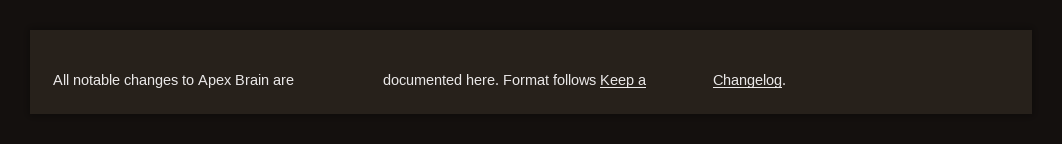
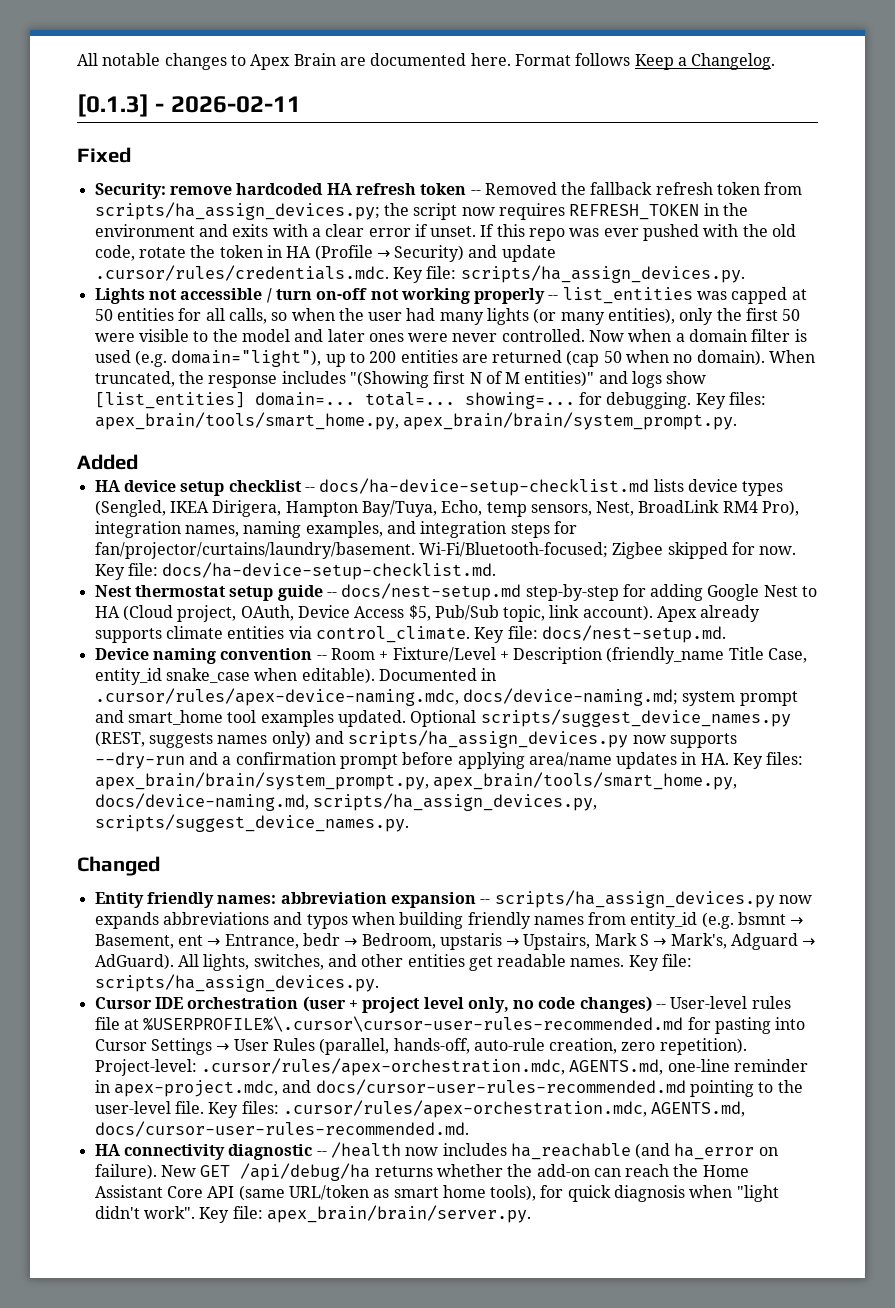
+ [0.1.3] - 2026-02-11
+ Fixed
+ Security: remove hardcoded HA refresh token -- Removed the fallback refresh token from scripts/ha_assign_devices.py; the script now requires REFRESH_TOKEN in the environment and exits with a clear error if unset. If this repo was ever pushed with the old code, rotate the token in HA (Profile → Security) and update .cursor/rules/credentials.mdc. Key file: scripts/ha_assign_devices.py.
+ Lights not accessible / turn on-off not working properly -- list_entities was capped at 50 entities for all calls, so when the user had many lights (or many entities), only the first 50 were visible to the model and later ones were never controlled. Now when a domain filter is used (e.g. domain="light"), up to 200 entities are returned (cap 50 when no domain). When truncated, the response includes "(Showing first N of M entities)" and logs show [list_entities] domain=... total=... showing=... for debugging. Key files: apex_brain/tools/smart_home.py, apex_brain/brain/system_prompt.py.
+ Added
+ HA device setup checklist -- docs/ha-device-setup-checklist.md lists device types (Sengled, IKEA Dirigera, Hampton Bay/Tuya, Echo, temp sensors, Nest, BroadLink RM4 Pro), integration names, naming examples, and integration steps for fan/projector/curtains/laundry/basement. Wi‑Fi/Bluetooth-focused; Zigbee skipped for now. Key file: docs/ha-device-setup-checklist.md.
+ Nest thermostat setup guide -- docs/nest-setup.md step-by-step for adding Google Nest to HA (Cloud project, OAuth, Device Access $5, Pub/Sub topic, link account). Apex already supports climate entities via control_climate. Key file: docs/nest-setup.md.
+ Device naming convention -- Room + Fixture/Level + Description (friendly_name Title Case, entity_id snake_case when editable). Documented in .cursor/rules/apex-device-naming.mdc, docs/device-naming.md; system prompt and smart_home tool examples updated. Optional scripts/suggest_device_names.py (REST, suggests names only) and scripts/ha_assign_devices.py now supports --dry-run and a confirmation prompt before applying area/name updates in HA. Key files: apex_brain/brain/system_prompt.py, apex_brain/tools/smart_home.py, docs/device-naming.md, scripts/ha_assign_devices.py, scripts/suggest_device_names.py.
+ Changed
+ Entity friendly names: abbreviation expansion -- scripts/ha_assign_devices.py now expands abbreviations and typos when building friendly names from entity_id (e.g. bsmnt → Basement, ent → Entrance, bedr → Bedroom, upstaris → Upstairs, Mark S → Mark's, Adguard → AdGuard). All lights, switches, and other entities get readable names. Key file: scripts/ha_assign_devices.py.
+ Cursor IDE orchestration (user + project level only, no code changes) -- User-level rules file at %USERPROFILE%\.cursor\cursor-user-rules-recommended.md for pasting into Cursor Settings → User Rules (parallel, hands-off, auto-rule creation, zero repetition). Project-level: .cursor/rules/apex-orchestration.mdc, AGENTS.md, one-line reminder in apex-project.mdc, and docs/cursor-user-rules-recommended.md pointing to the user-level file. Key files: .cursor/rules/apex-orchestration.mdc, AGENTS.md, docs/cursor-user-rules-recommended.md.
+ HA connectivity diagnostic -- /health now includes ha_reachable (and ha_error on failure). New GET /api/debug/ha returns whether the add-on can reach the Home Assistant Core API (same URL/token as smart home tools), for quick diagnosis when "light didn't work". Key file: apex_brain/brain/server.py.

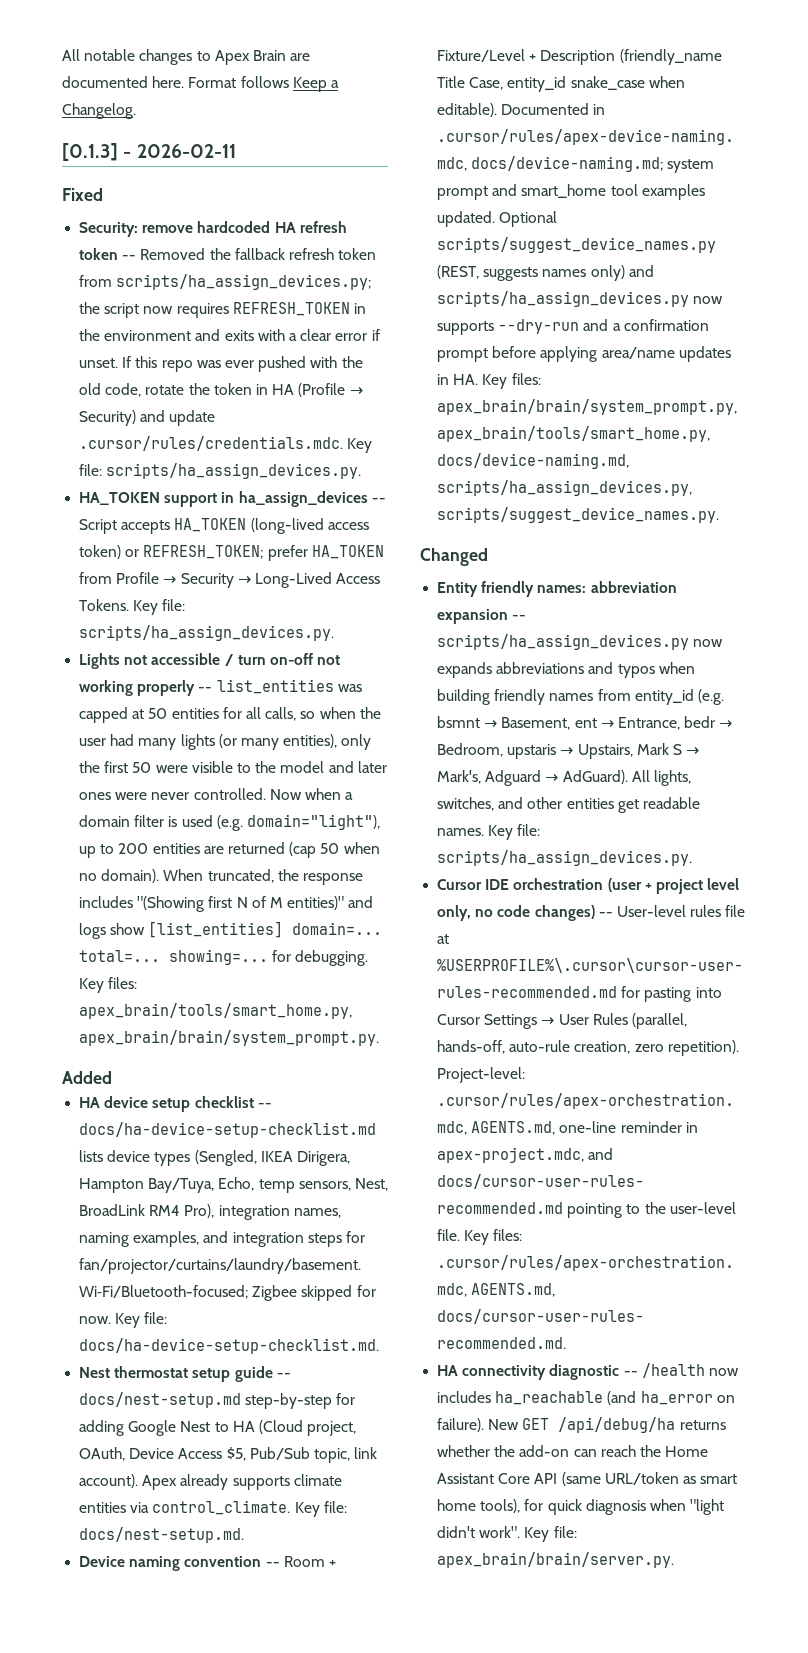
+ HA_TOKEN support in ha_assign_devices -- Script accepts HA_TOKEN (long-lived access token) or REFRESH_TOKEN; prefer HA_TOKEN from Profile → Security → Long-Lived Access Tokens. Key file: scripts/ha_assign_devices.py.

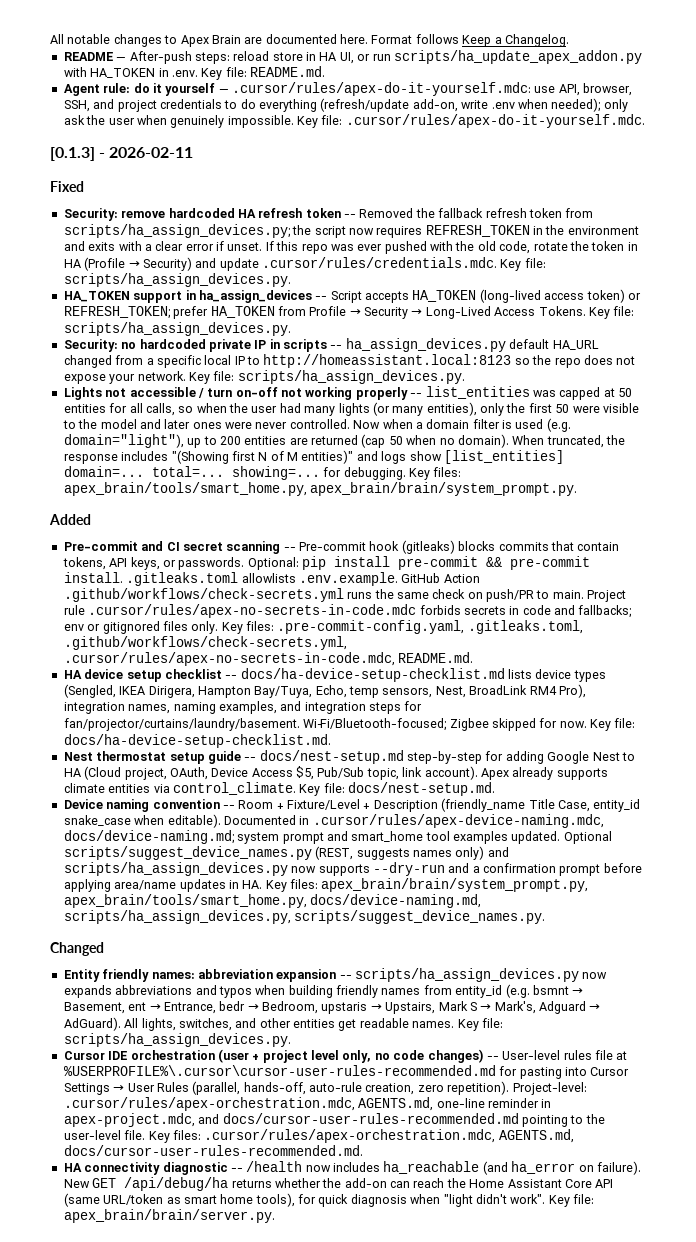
+ README — After-push steps: reload store in HA UI, or run scripts/ha_update_apex_addon.py with HA_TOKEN in .env. Key file: README.md.
+ Agent rule: do it yourself — .cursor/rules/apex-do-it-yourself.mdc: use API, browser, SSH, and project credentials to do everything (refresh/update add-on, write .env when needed); only ask the user when genuinely impossible. Key file: .cursor/rules/apex-do-it-yourself.mdc.
+ Security: no hardcoded private IP in scripts -- ha_assign_devices.py default HA_URL changed from a specific local IP to http://homeassistant.local:8123 so the repo does not expose your network. Key file: scripts/ha_assign_devices.py.
+ Pre-commit and CI secret scanning -- Pre-commit hook (gitleaks) blocks commits that contain tokens, API keys, or passwords. Optional: pip install pre-commit && pre-commit install. .gitleaks.toml allowlists .env.example. GitHub Action .github/workflows/check-secrets.yml runs the same check on push/PR to main. Project rule .cursor/rules/apex-no-secrets-in-code.mdc forbids secrets in code and fallbacks; env or gitignored files only. Key files: .pre-commit-config.yaml, .gitleaks.toml, .github/workflows/check-secrets.yml, .cursor/rules/apex-no-secrets-in-code.mdc, README.md.

